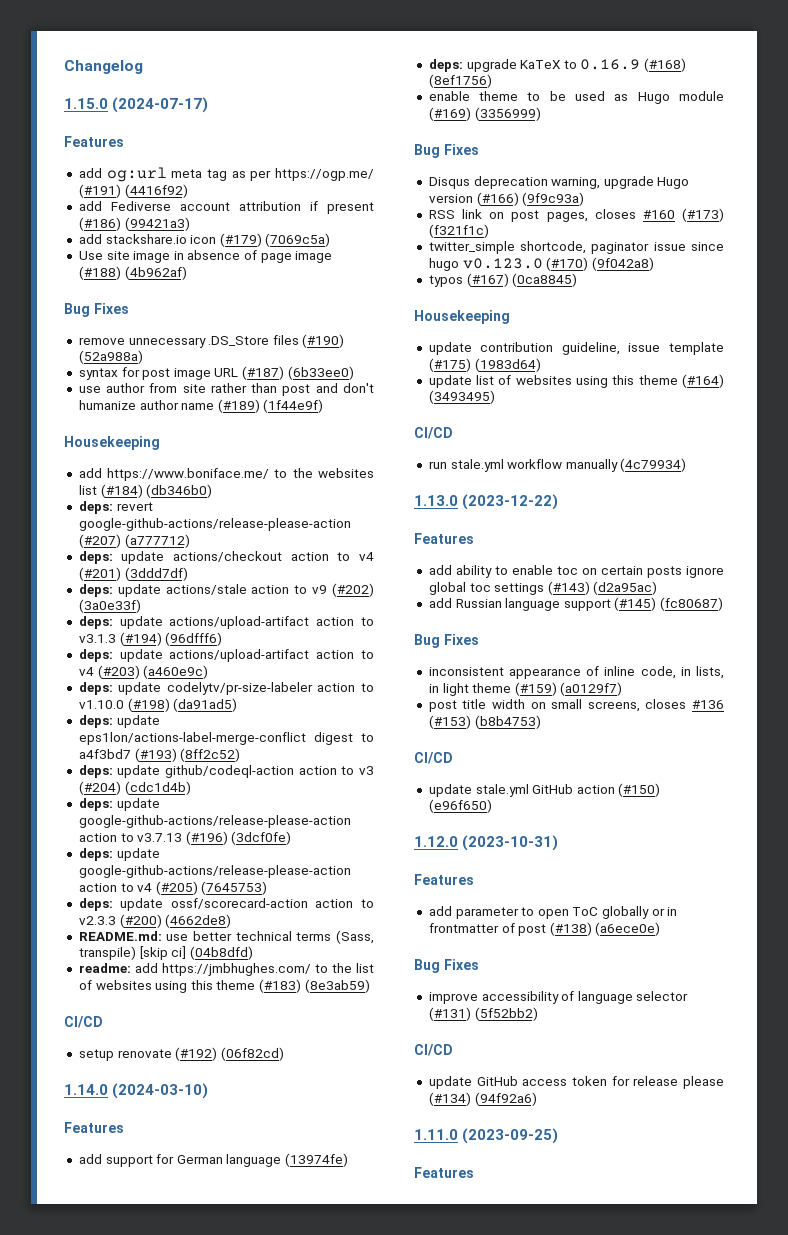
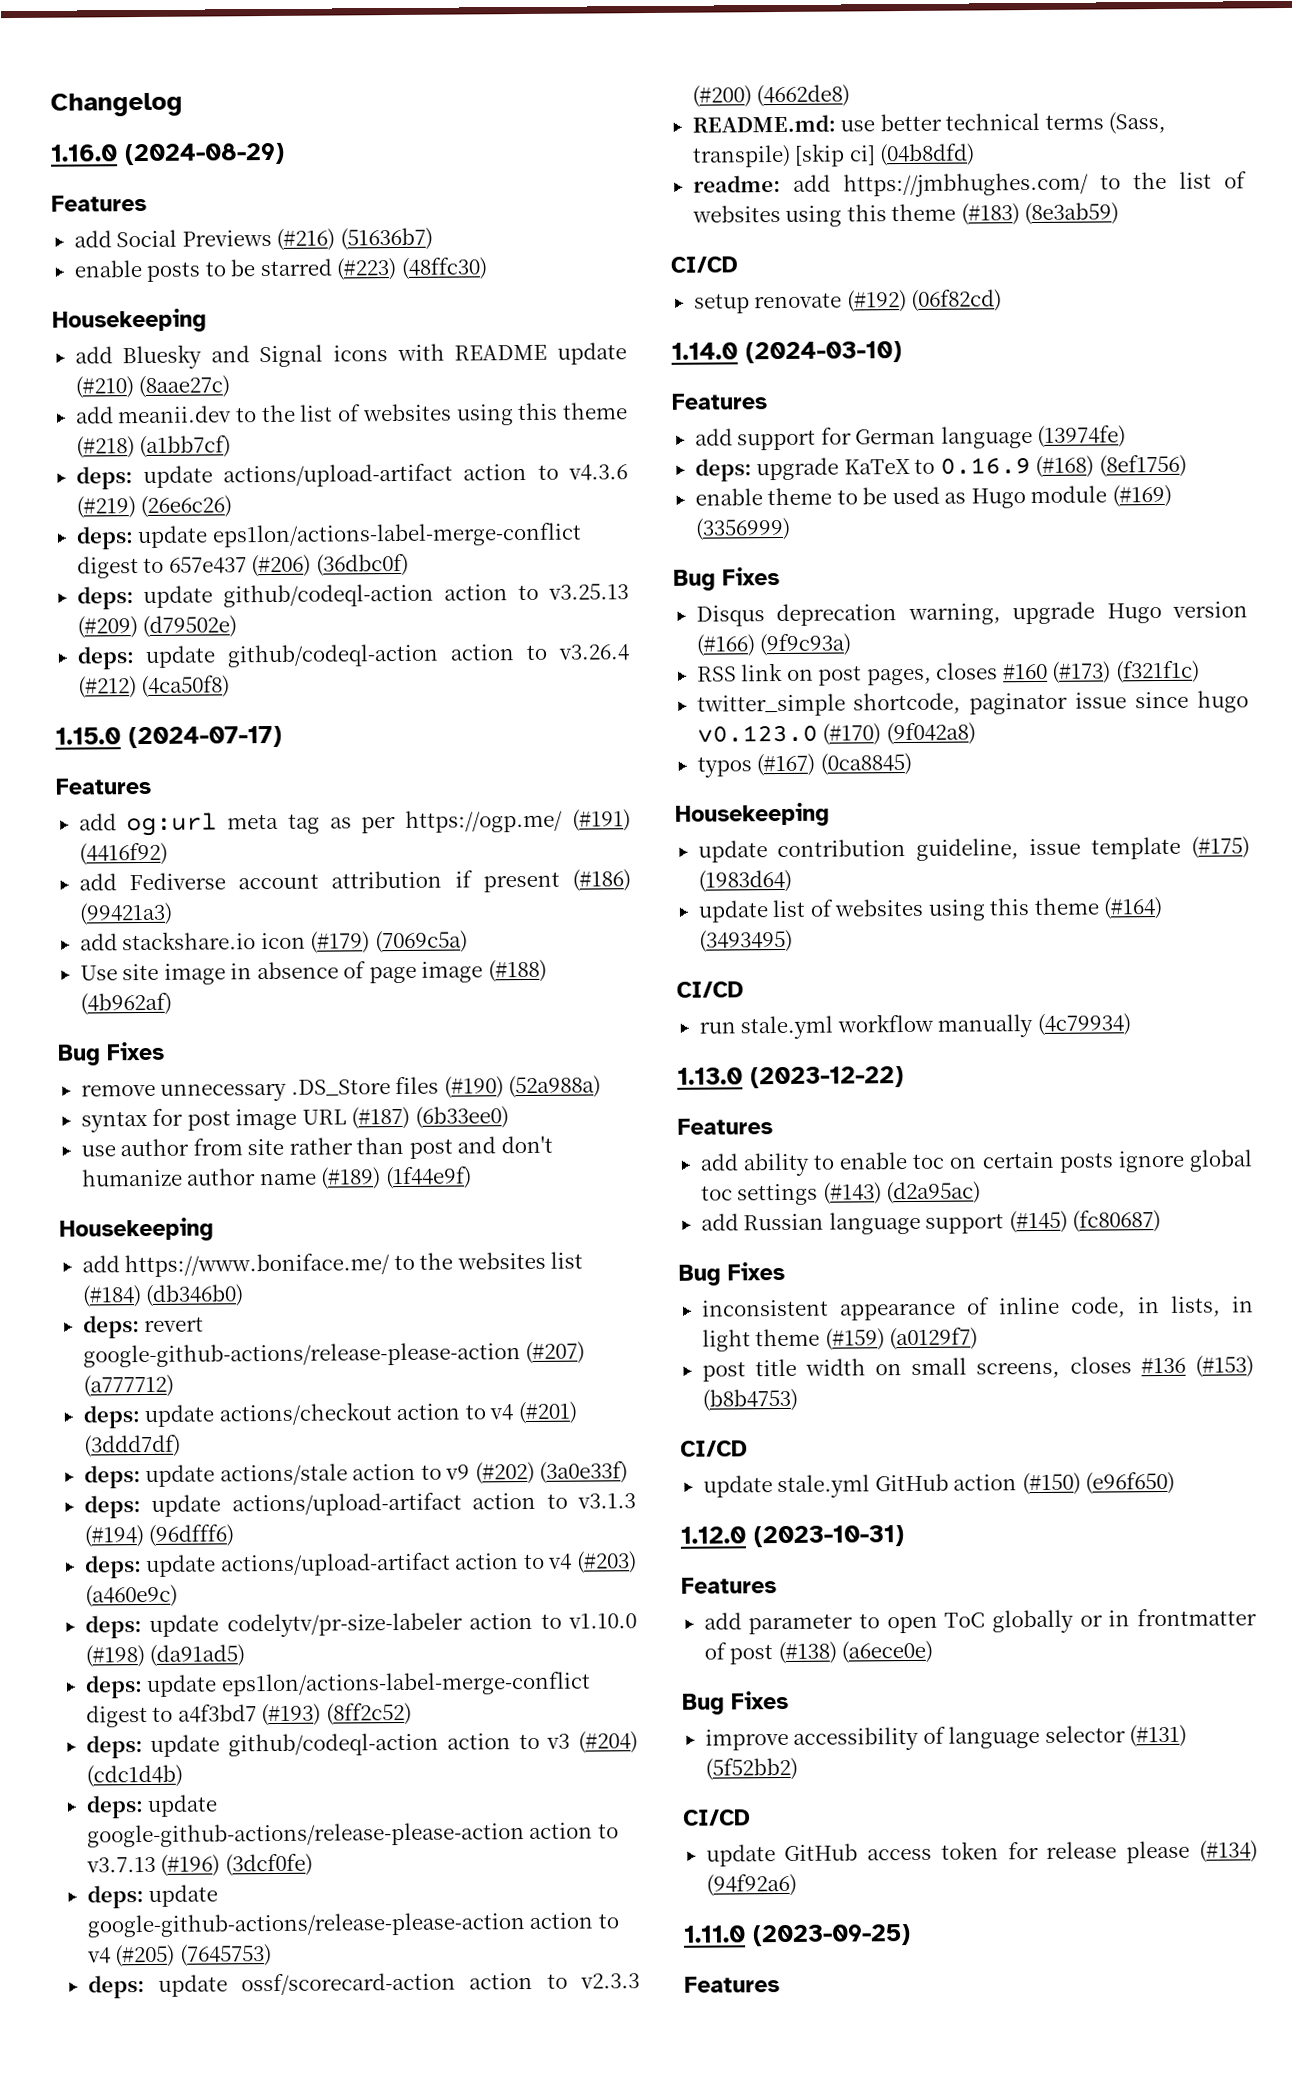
+ 1.16.0 (2024-08-29)
+ Features
+ add Social Previews (#216) (51636b7)
+ enable posts to be starred (#223) (48ffc30)
+ Housekeeping
+ add Bluesky and Signal icons with README update (#210) (8aae27c)
+ add meanii.dev to the list of websites using this theme (#218) (a1bb7cf)
+ deps: update actions/upload-artifact action to v4.3.6 (#219) (26e6c26)
+ deps: update eps1lon/actions-label-merge-conflict digest to 657e437 (#206) (36dbc0f)
+ deps: update github/codeql-action action to v3.25.13 (#209) (d79502e)
+ deps: update github/codeql-action action to v3.26.4 (#212) (4ca50f8)

